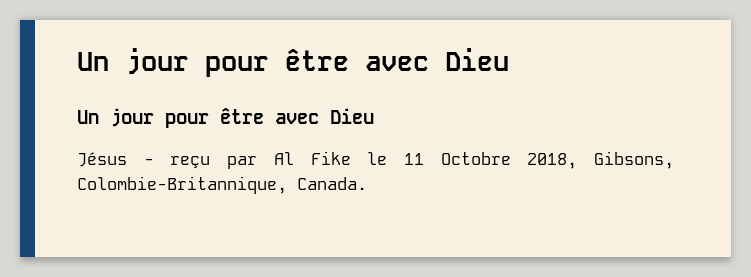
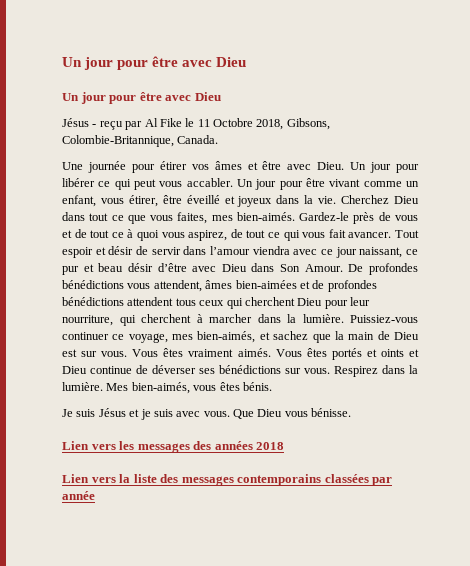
+ Une journée pour étirer vos âmes et être avec Dieu. Un jour pour libérer ce qui peut vous accabler. Un jour pour être vivant comme un enfant, vous étirer, être éveillé et joyeux dans la vie. Cherchez Dieu dans tout ce que vous faites, mes bien-aimés. Gardez-le près de vous et de tout ce à quoi vous aspirez, de tout ce qui vous fait avancer. Tout espoir et désir de servir dans l’amour viendra avec ce jour naissant, ce pur et beau désir d’être avec Dieu dans Son Amour. De profondes bénédictions vous attendent, âmes bien-aimées et de profondes bénédictions attendent tous ceux qui cherchent Dieu pour leur nourriture, qui cherchent à marcher dans la lumière. Puissiez-vous continuer ce voyage, mes bien-aimés, et sachez que la main de Dieu est sur vous. Vous êtes vraiment aimés. Vous êtes portés et oints et Dieu continue de déverser ses bénédictions sur vous. Respirez dans la lumière. Mes bien-aimés, vous êtes bénis.
+ Je suis Jésus et je suis avec vous. Que Dieu vous bénisse.
+ Lien vers les messages des années 2018
+ Lien vers la liste des messages contemporains classées par année

